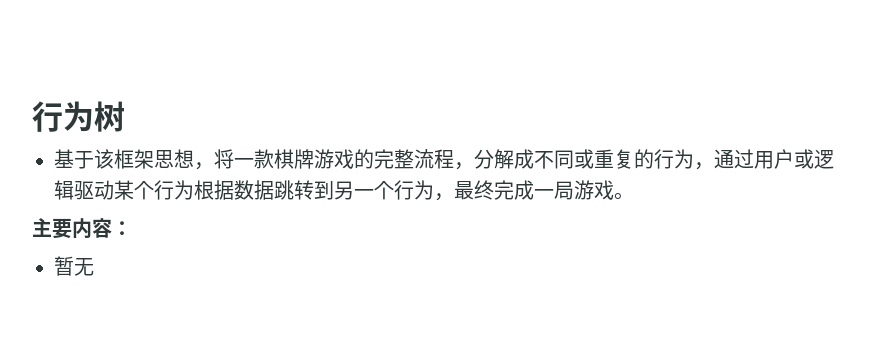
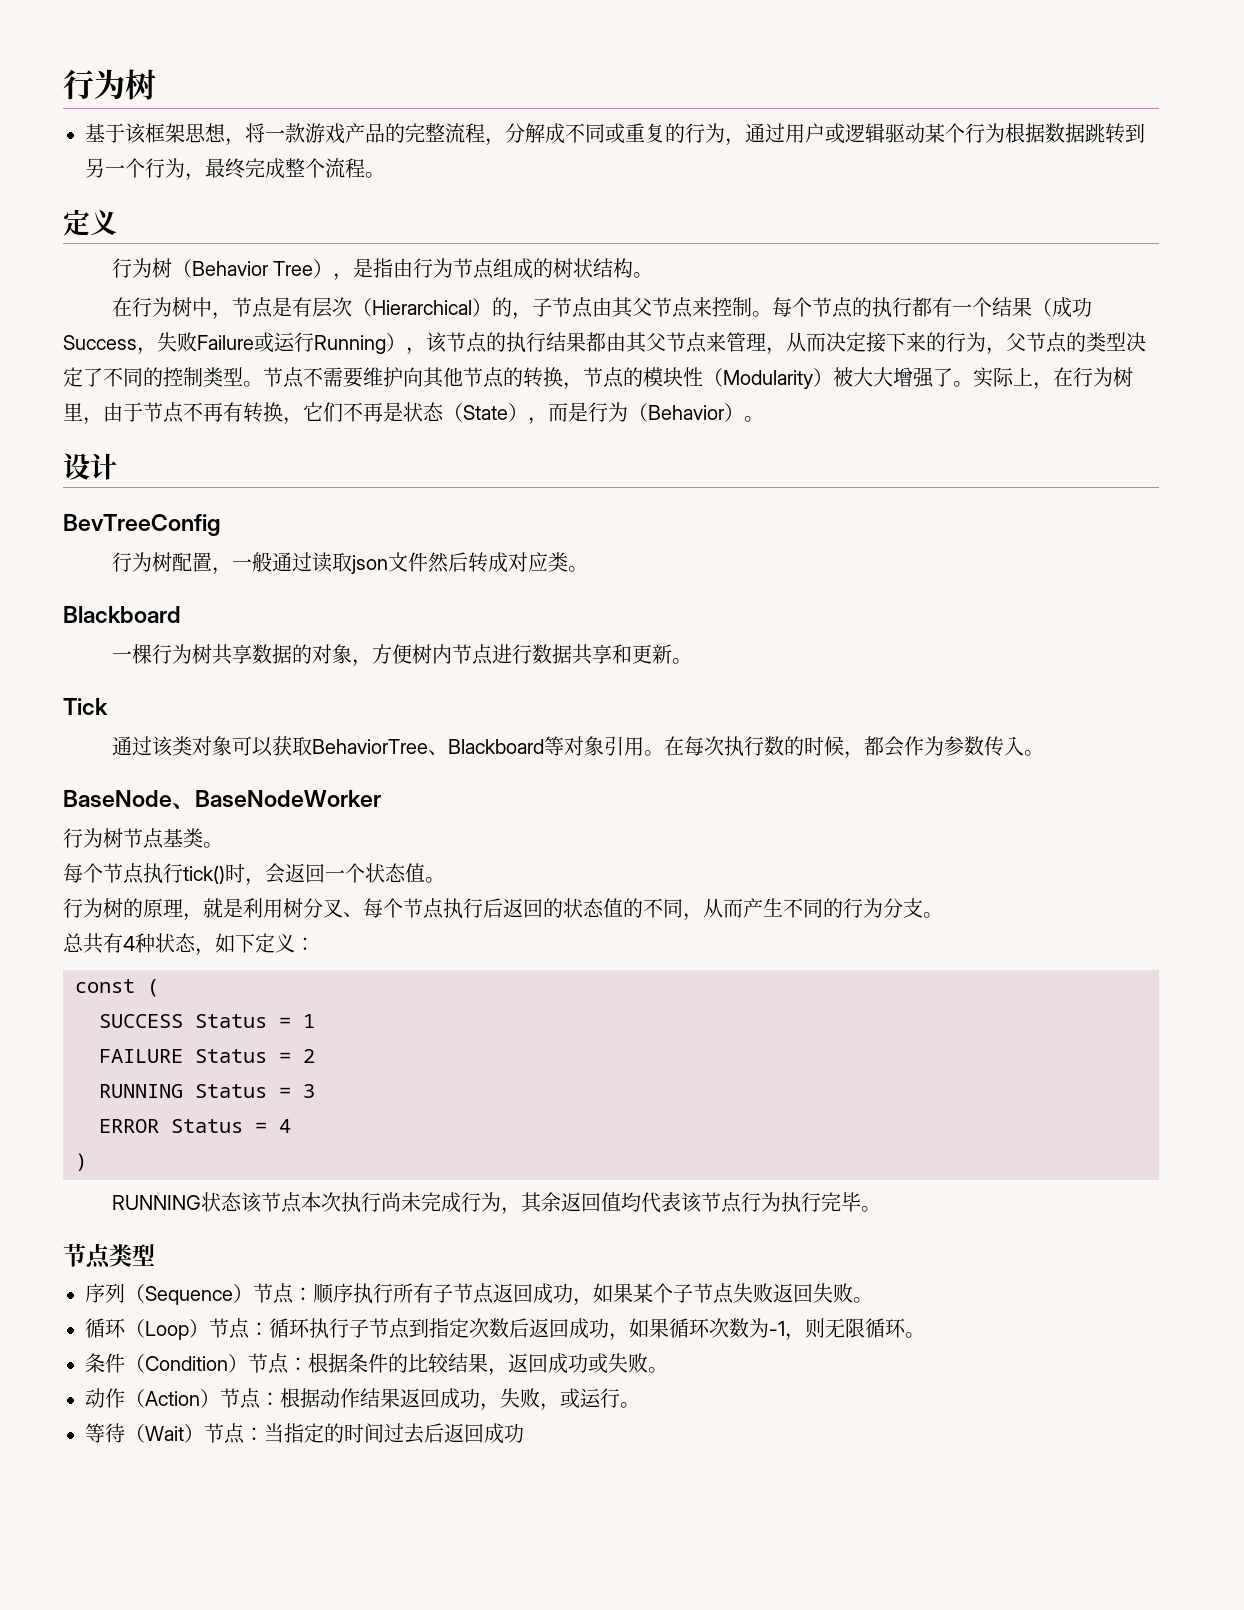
- 基于该框架思想，将一款棋牌游戏的完整流程，分解成不同或重复的行为，通过用户或逻辑驱动某个行为根据数据跳转到另一个行为，最终完成一局游戏。
- 主要内容：
- 暂无
+ 基于该框架思想，将一款游戏产品的完整流程，分解成不同或重复的行为，通过用户或逻辑驱动某个行为根据数据跳转到另一个行为，最终完成整个流程。
+ 定义
+ 行为树（Behavior Tree），是指由行为节点组成的树状结构。
+ 在行为树中，节点是有层次（Hierarchical）的，子节点由其父节点来控制。每个节点的执行都有一个结果（成功Success，失败Failure或运行Running），该节点的执行结果都由其父节点来管理，从而决定接下来的行为，父节点的类型决定了不同的控制类型。节点不需要维护向其他节点的转换，节点的模块性（Modularity）被大大增强了。实际上，在行为树里，由于节点不再有转换，它们不再是状态（State），而是行为（Behavior）。
+ 设计
+ BevTreeConfig
+ 行为树配置，一般通过读取json文件然后转成对应类。
+ Blackboard
+ 一棵行为树共享数据的对象，方便树内节点进行数据共享和更新。
+ Tick
+ 通过该类对象可以获取BehaviorTree、Blackboard等对象引用。在每次执行数的时候，都会作为参数传入。
+ BaseNode、BaseNodeWorker
+ 行为树节点基类。
+ 每个节点执行tick()时，会返回一个状态值。
+ 行为树的原理，就是利用树分叉、每个节点执行后返回的状态值的不同，从而产生不同的行为分支。
+ 总共有4种状态，如下定义：
+ const (
+ SUCCESS Status = 1
+ FAILURE Status = 2
+ RUNNING Status = 3
+ ERROR Status = 4
+ )
+ RUNNING状态该节点本次执行尚未完成行为，其余返回值均代表该节点行为执行完毕。
+ 节点类型
+ 序列（Sequence）节点：顺序执行所有子节点返回成功，如果某个子节点失败返回失败。
+ 循环（Loop）节点：循环执行子节点到指定次数后返回成功，如果循环次数为-1，则无限循环。
+ 条件（Condition）节点：根据条件的比较结果，返回成功或失败。
+ 动作（Action）节点：根据动作结果返回成功，失败，或运行。
+ 等待（Wait）节点：当指定的时间过去后返回成功

